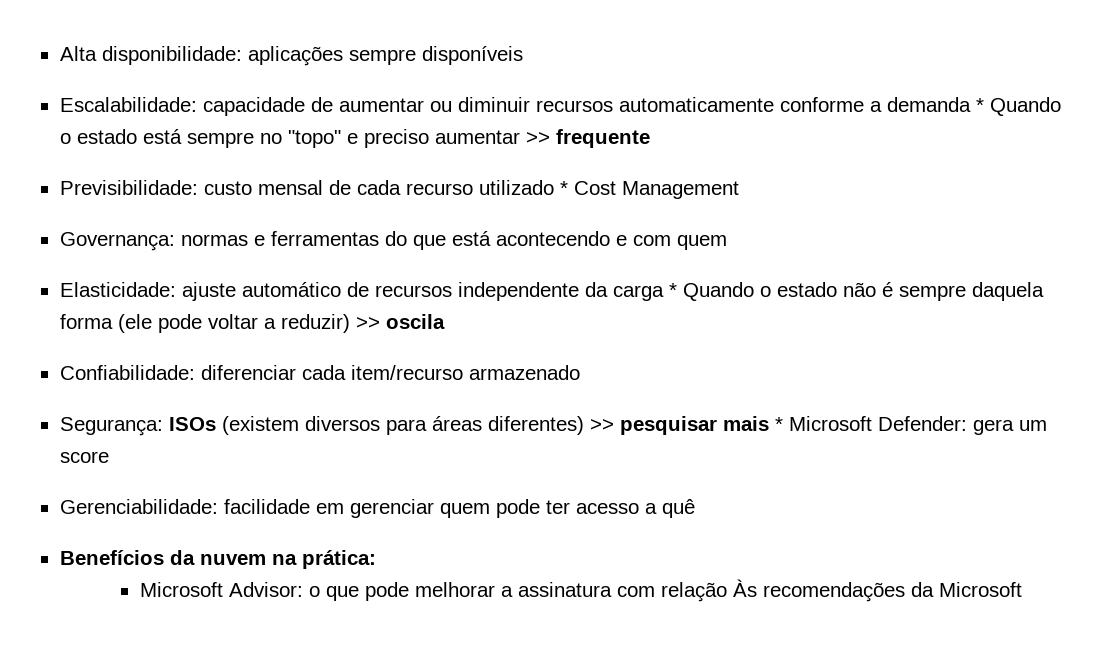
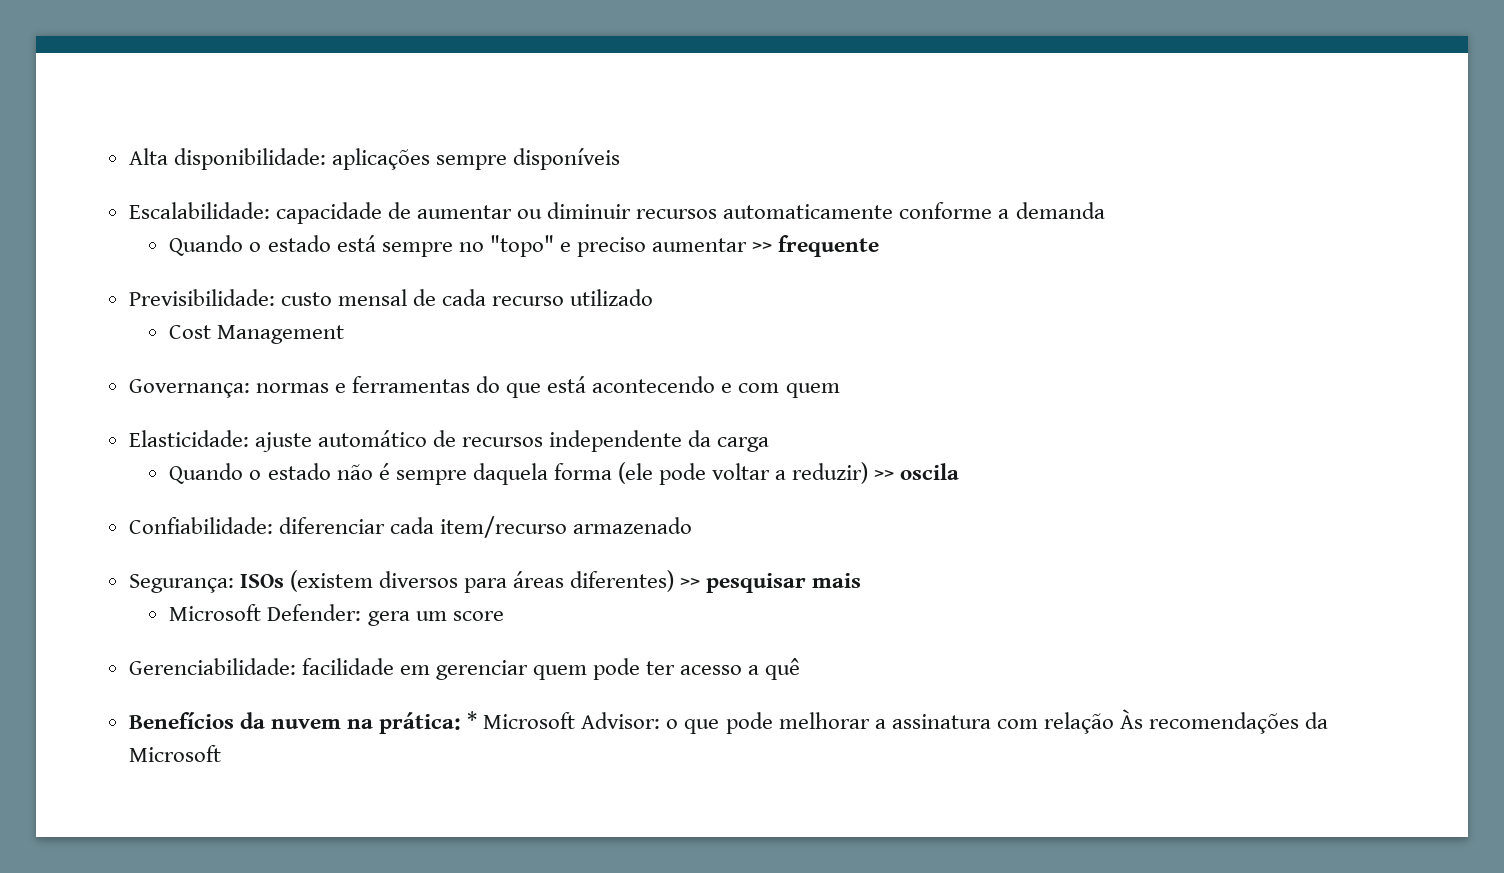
- Escalabilidade: capacidade de aumentar ou diminuir recursos automaticamente conforme a demanda * Quando o estado está sempre no "topo" e preciso aumentar >> frequente
+ Escalabilidade: capacidade de aumentar ou diminuir recursos automaticamente conforme a demanda
+ Quando o estado está sempre no "topo" e preciso aumentar >> frequente
- Previsibilidade: custo mensal de cada recurso utilizado * Cost Management
+ Previsibilidade: custo mensal de cada recurso utilizado
+ Cost Management
- Elasticidade: ajuste automático de recursos independente da carga * Quando o estado não é sempre daquela forma (ele pode voltar a reduzir) >> oscila
+ Elasticidade: ajuste automático de recursos independente da carga
+ Quando o estado não é sempre daquela forma (ele pode voltar a reduzir) >> oscila
- Segurança: ISOs (existem diversos para áreas diferentes) >> pesquisar mais * Microsoft Defender: gera um score
+ Segurança: ISOs (existem diversos para áreas diferentes) >> pesquisar mais
+ Microsoft Defender: gera um score
- Benefícios da nuvem na prática:
- Microsoft Advisor: o que pode melhorar a assinatura com relação Às recomendações da Microsoft
+ Benefícios da nuvem na prática: * Microsoft Advisor: o que pode melhorar a assinatura com relação Às recomendações da Microsoft

